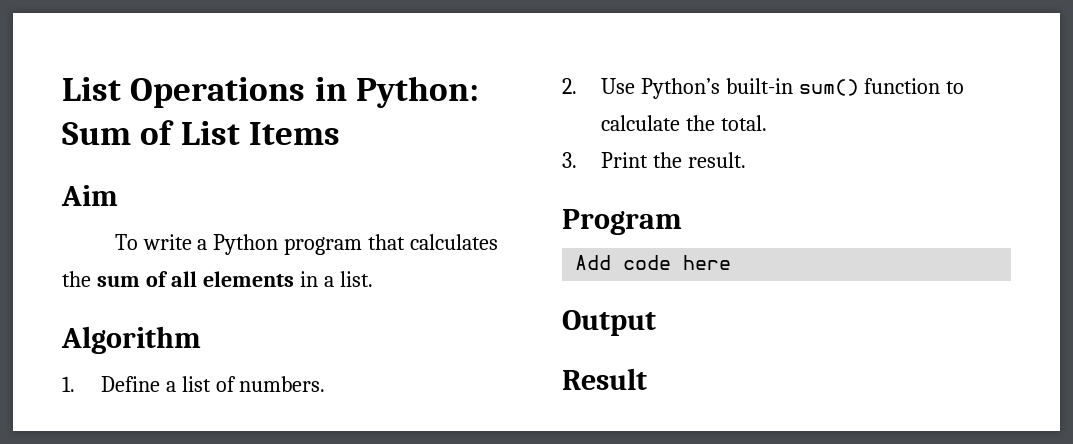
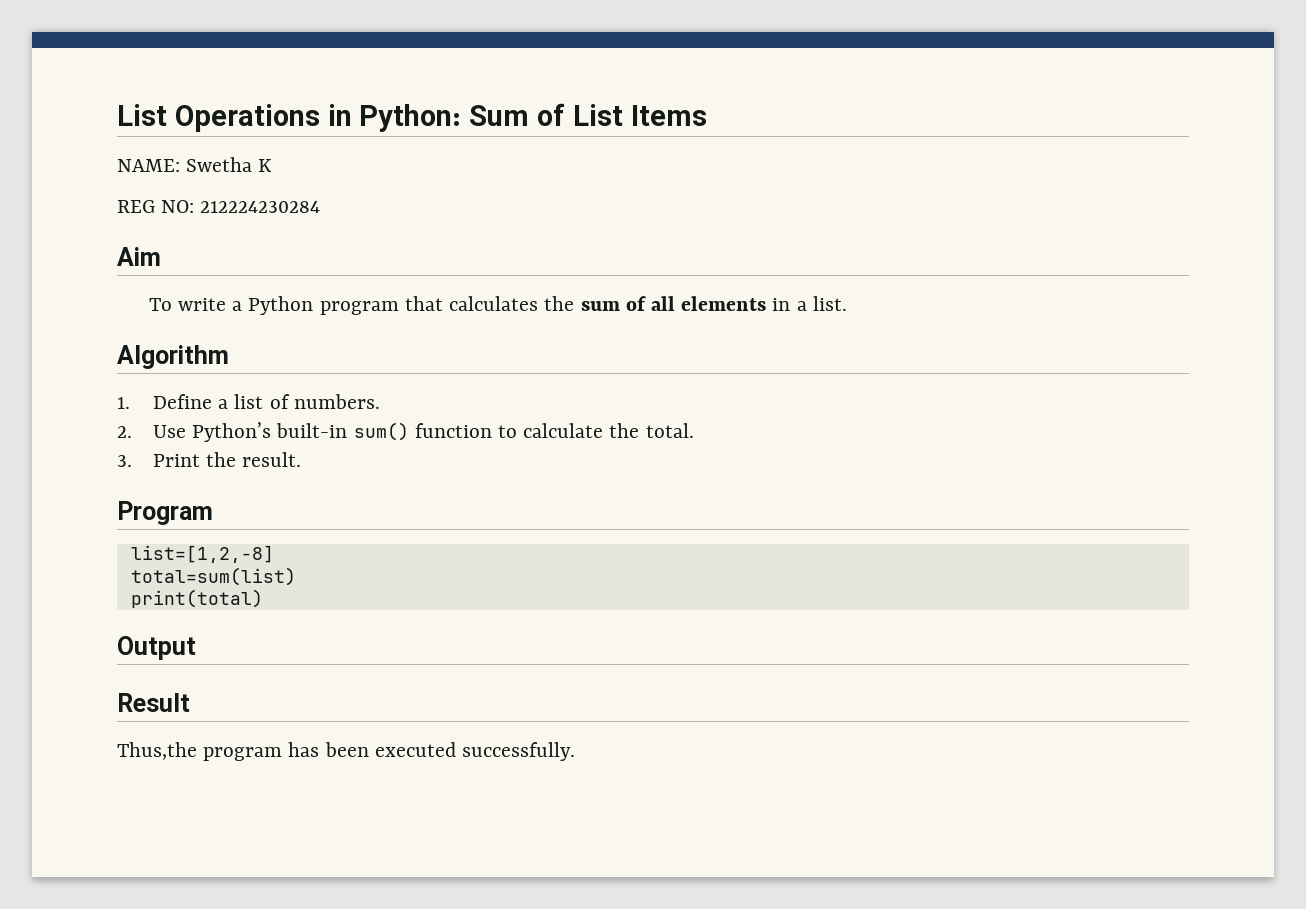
+ NAME: Swetha K
+ REG NO: 212224230284
- Add code here
+ list=[1,2,-8]
+ total=sum(list)
+ print(total)
+ Thus,the program has been executed successfully.

